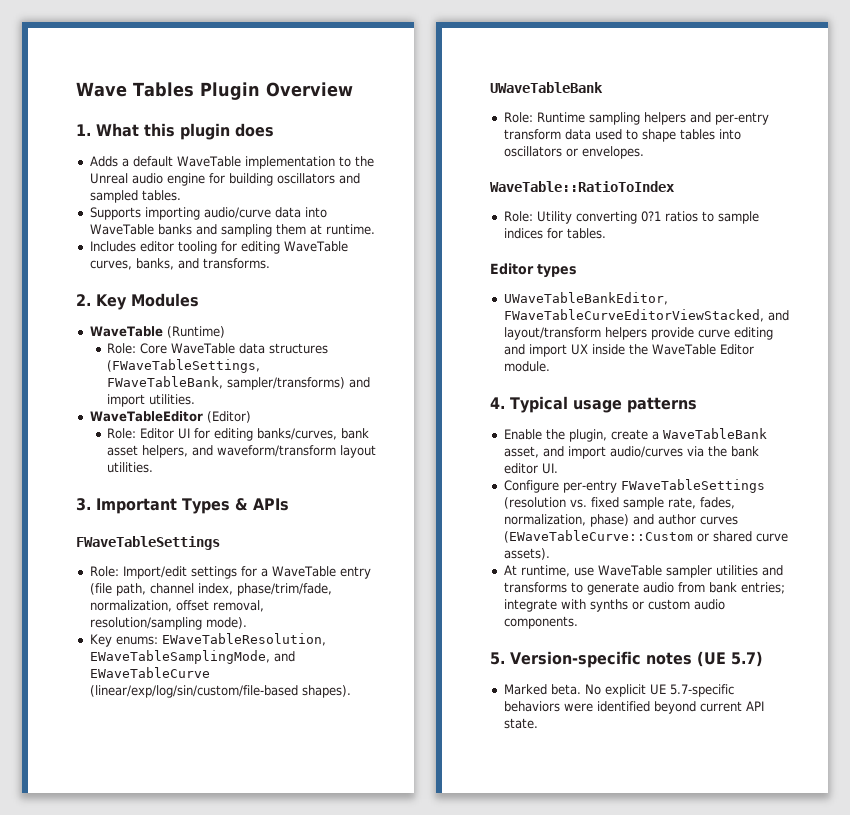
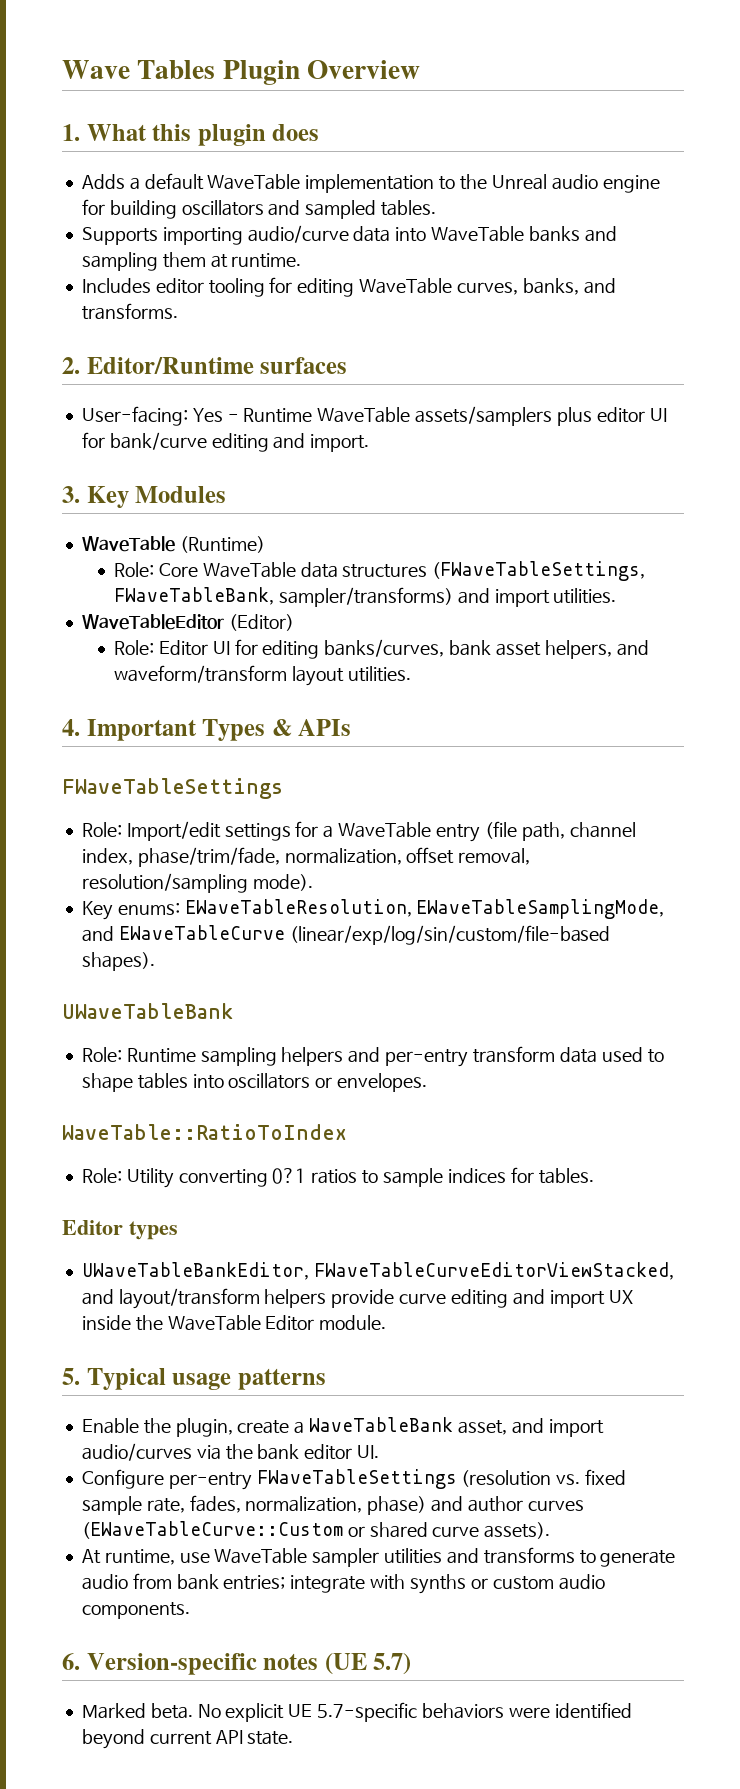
- 2. Key Modules
+ 2. Editor/Runtime surfaces
+ User-facing: Yes - Runtime WaveTable assets/samplers plus editor UI for bank/curve editing and import.
+ 3. Key Modules
- 3. Important Types & APIs
+ 4. Important Types & APIs
- 4. Typical usage patterns
+ 5. Typical usage patterns
- 5. Version-specific notes (UE 5.7)
+ 6. Version-specific notes (UE 5.7)

